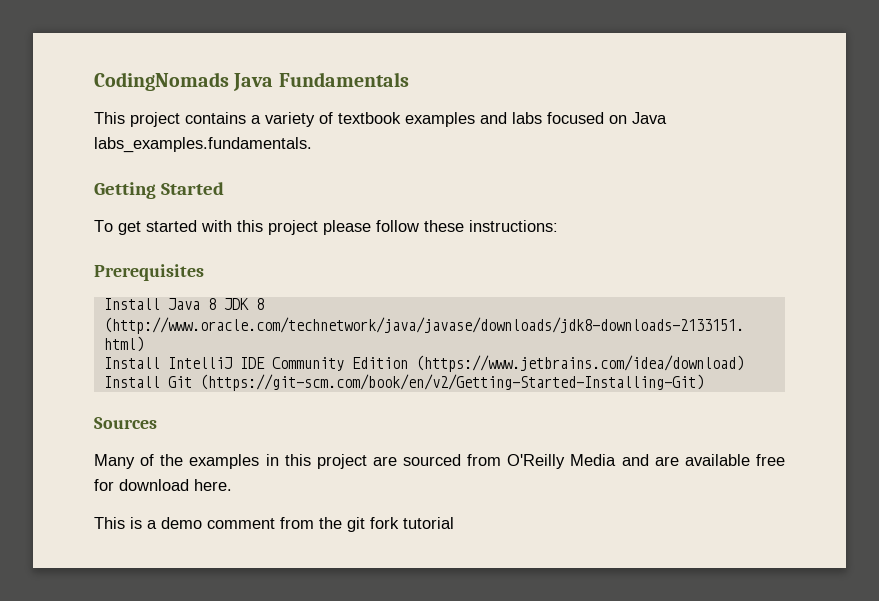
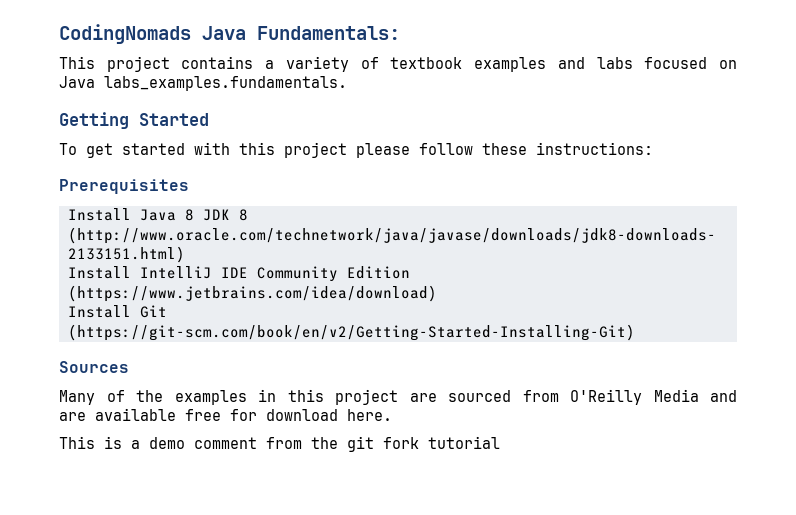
- CodingNomads Java Fundamentals
+ CodingNomads Java Fundamentals:

